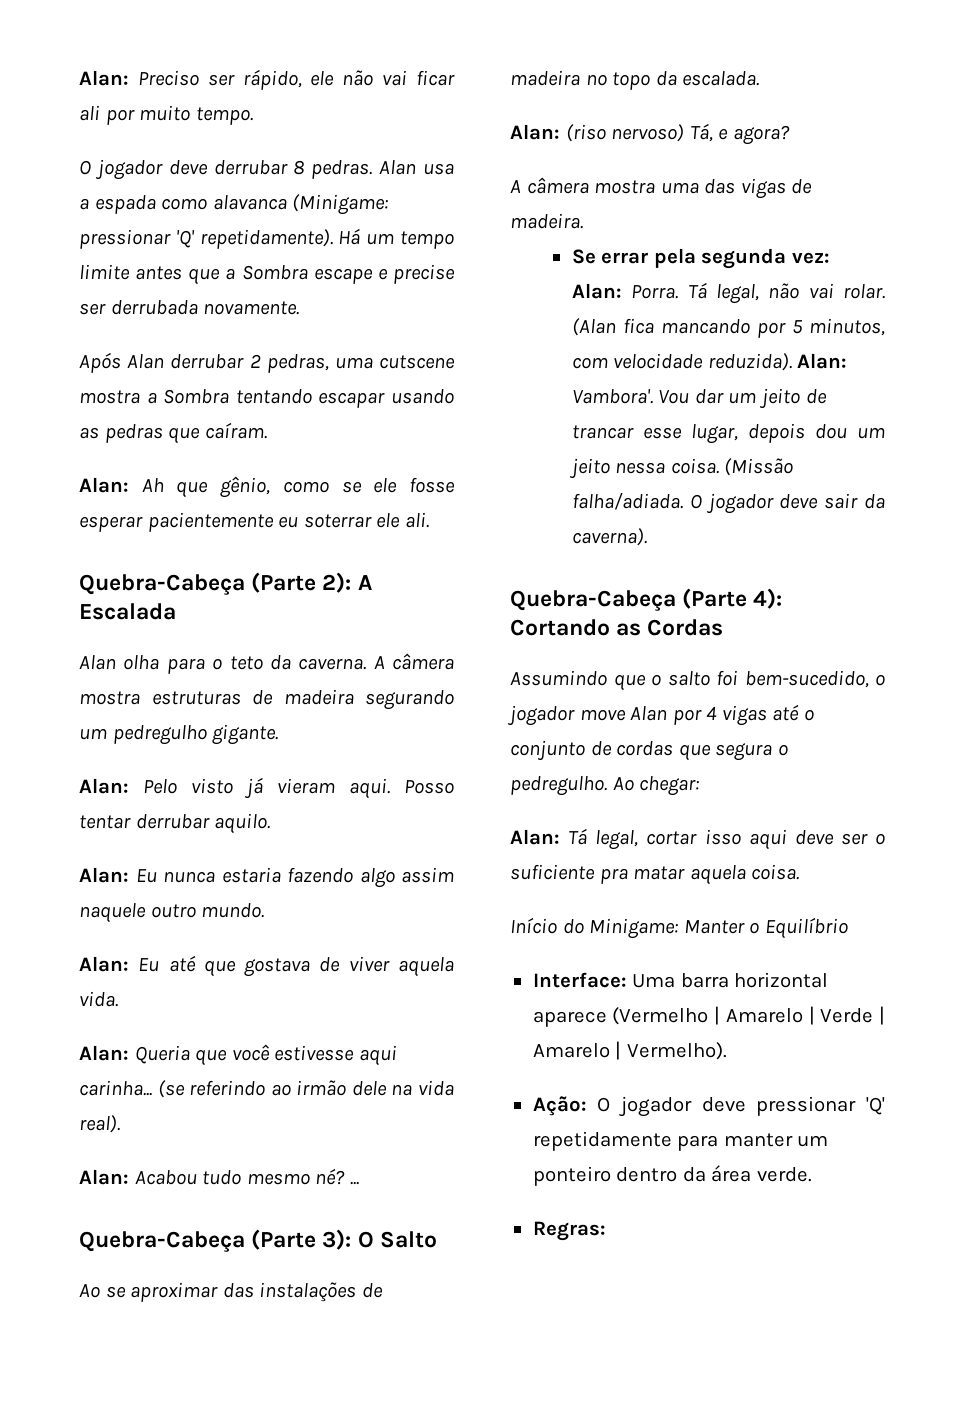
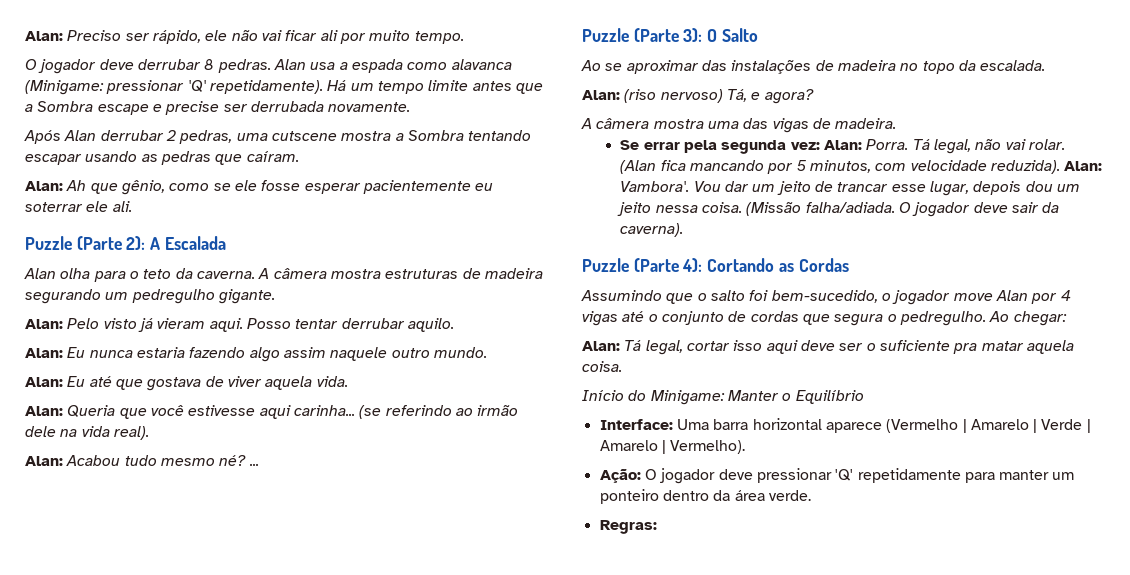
- Quebra-Cabeça (Parte 2): A Escalada
+ Puzzle (Parte 2): A Escalada
- Quebra-Cabeça (Parte 3): O Salto
+ Puzzle (Parte 3): O Salto
- Quebra-Cabeça (Parte 4): Cortando as Cordas
+ Puzzle (Parte 4): Cortando as Cordas

